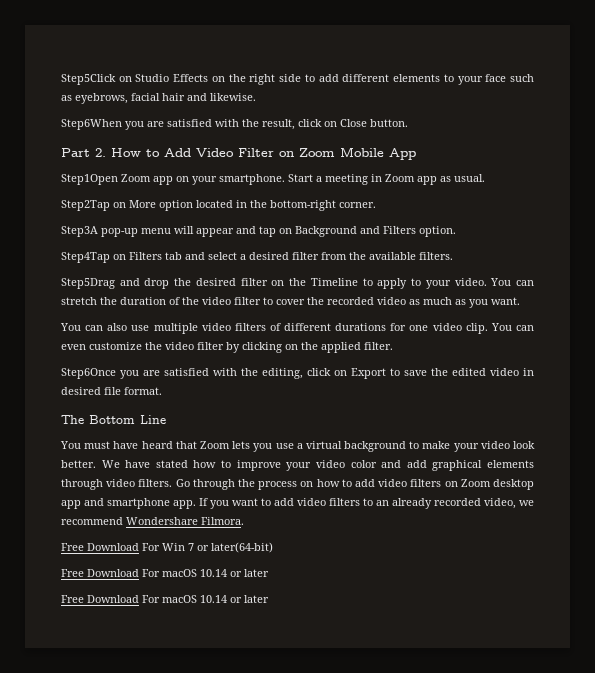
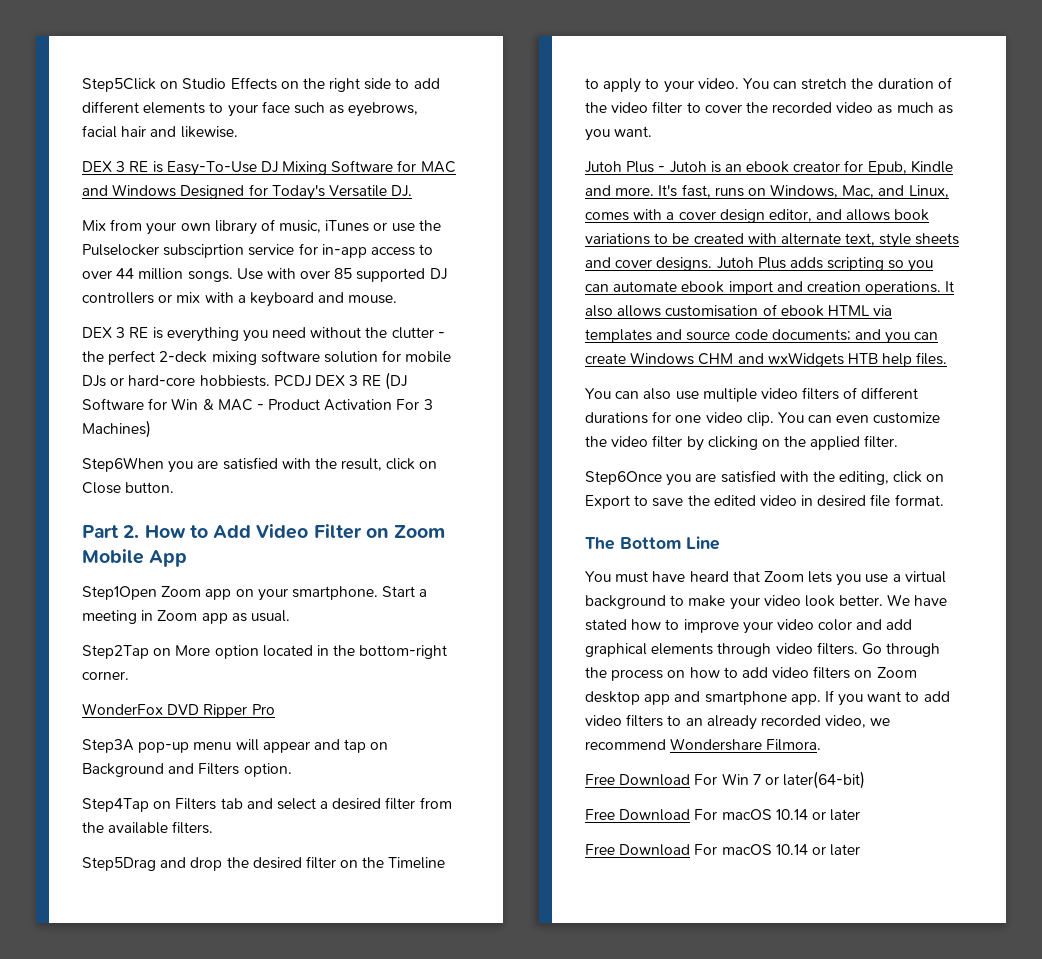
+ DEX 3 RE is Easy-To-Use DJ Mixing Software for MAC and Windows Designed for Today's Versatile DJ.
+ Mix from your own library of music, iTunes or use the Pulselocker subsciprtion service for in-app access to over 44 million songs. Use with over 85 supported DJ controllers or mix with a keyboard and mouse.
+ DEX 3 RE is everything you need without the clutter - the perfect 2-deck mixing software solution for mobile DJs or hard-core hobbiests. PCDJ DEX 3 RE (DJ Software for Win & MAC - Product Activation For 3 Machines)
+ WonderFox DVD Ripper Pro
+ Jutoh Plus - Jutoh is an ebook creator for Epub, Kindle and more. It's fast, runs on Windows, Mac, and Linux, comes with a cover design editor, and allows book variations to be created with alternate text, style sheets and cover designs. Jutoh Plus adds scripting so you can automate ebook import and creation operations. It also allows customisation of ebook HTML via templates and source code documents; and you can create Windows CHM and wxWidgets HTB help files.

